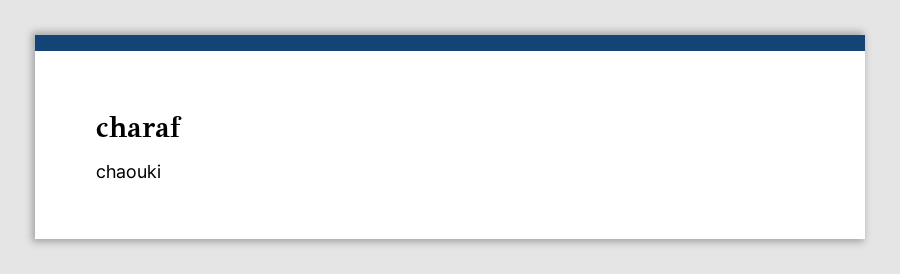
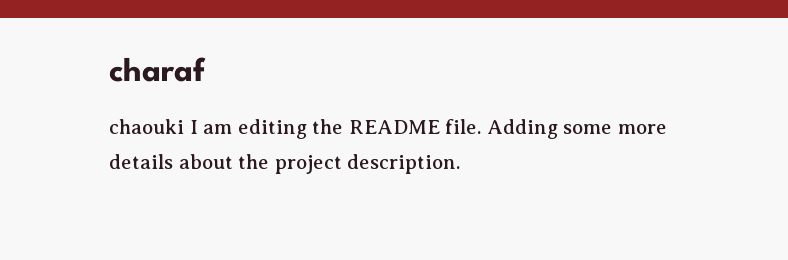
- chaouki
+ chaouki I am editing the README file. Adding some more details about the project description.

